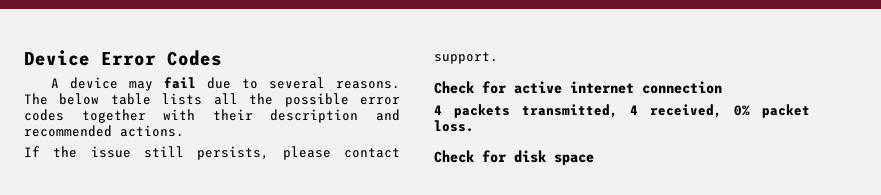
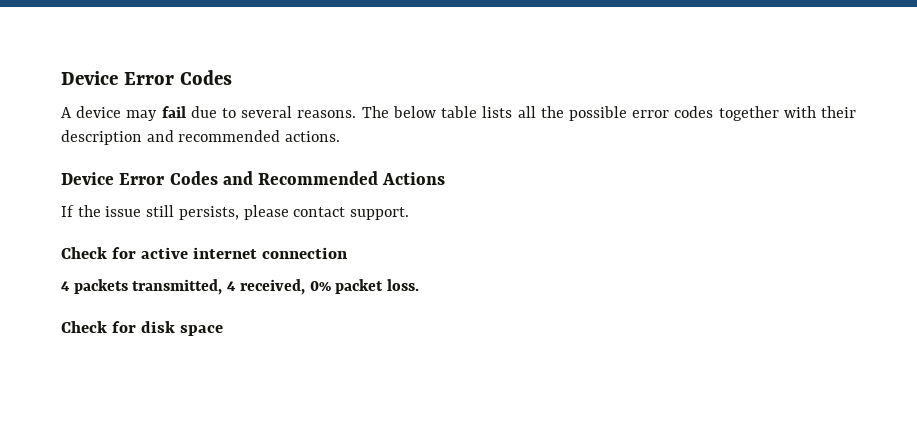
+ Device Error Codes and Recommended Actions

